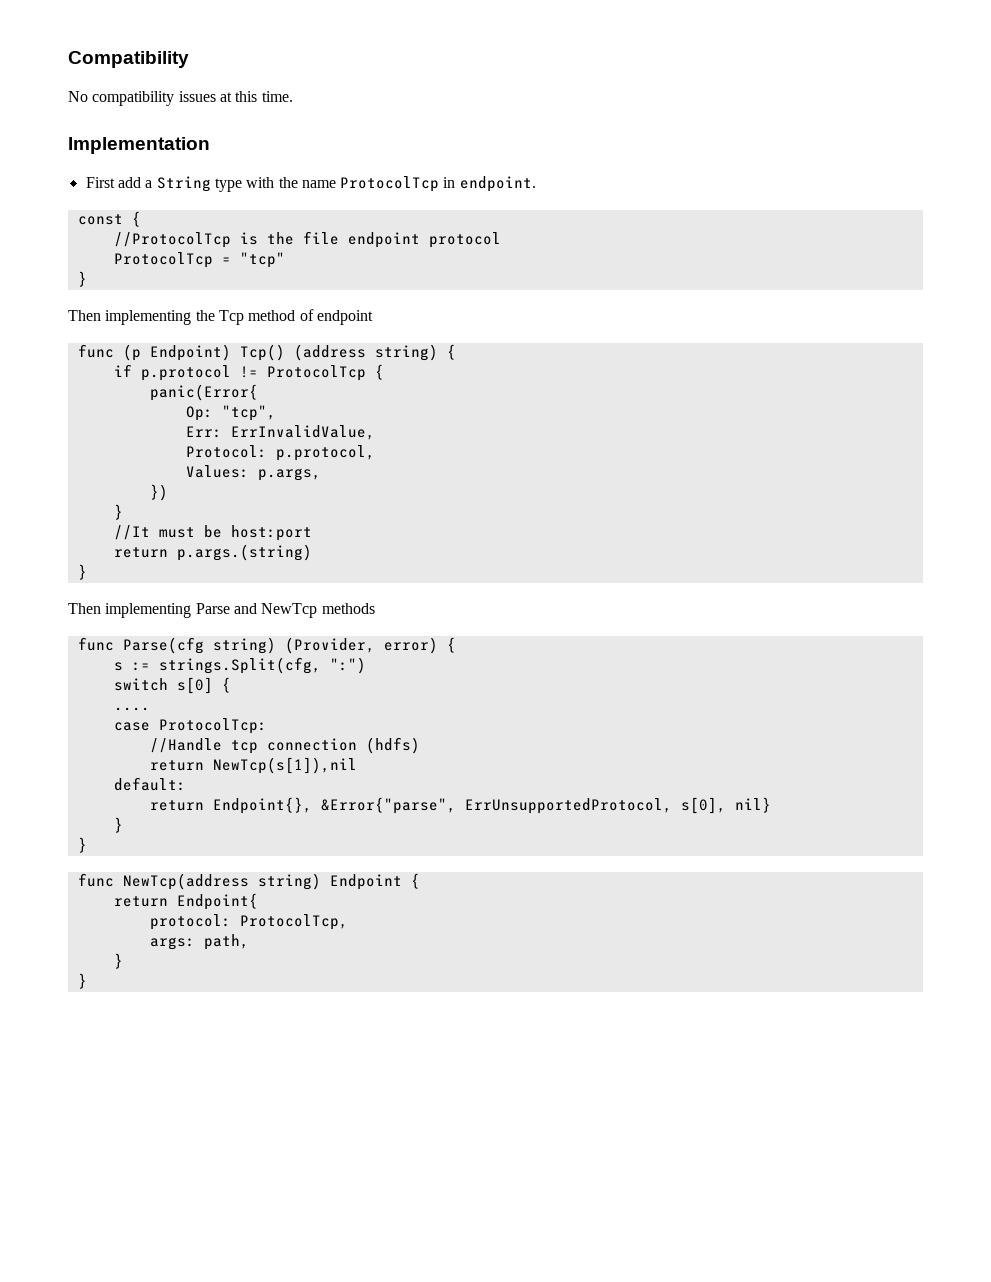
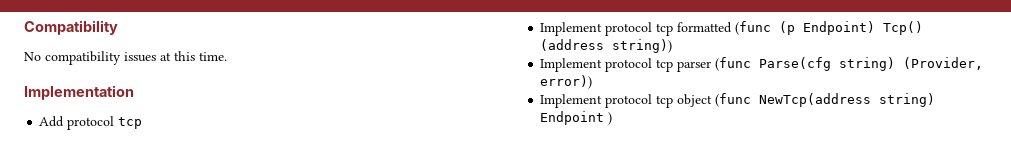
- First add a String type with the name ProtocolTcp in endpoint.
- const {
- //ProtocolTcp is the file endpoint protocol
- ProtocolTcp = "tcp"
- }
- Then implementing the Tcp method of endpoint
- func (p Endpoint) Tcp() (address string) {
- if p.protocol != ProtocolTcp {
- panic(Error{
- Op: "tcp",
- Err: ErrInvalidValue,
- Protocol: p.protocol,
- Values: p.args,
- })
- }
- //It must be host:port
- return p.args.(string)
- }
- Then implementing Parse and NewTcp methods
- func Parse(cfg string) (Provider, error) {
- s := strings.Split(cfg, ":")
- switch s[0] {
- ....
- case ProtocolTcp:
- //Handle tcp connection (hdfs)
- return NewTcp(s[1]),nil
- default:
- return Endpoint{}, &Error{"parse", ErrUnsupportedProtocol, s[0], nil}
- }
- }
- func NewTcp(address string) Endpoint {
- return Endpoint{
- protocol: ProtocolTcp,
- args: path,
- }
- }
+ Add protocol tcp
+ Implement protocol tcp formatted (func (p Endpoint) Tcp() (address string))
+ Implement protocol tcp parser (func Parse(cfg string) (Provider, error))
+ Implement protocol tcp object (func NewTcp(address string) Endpoint )

